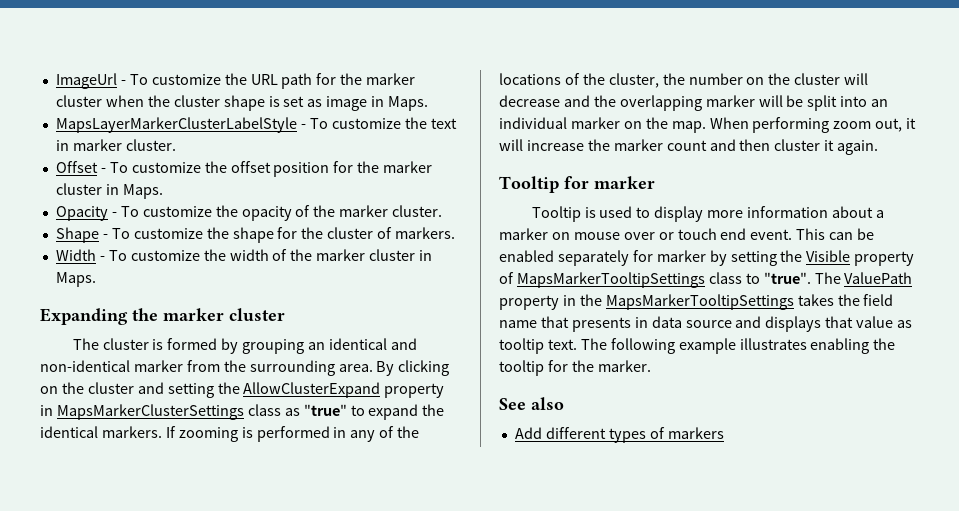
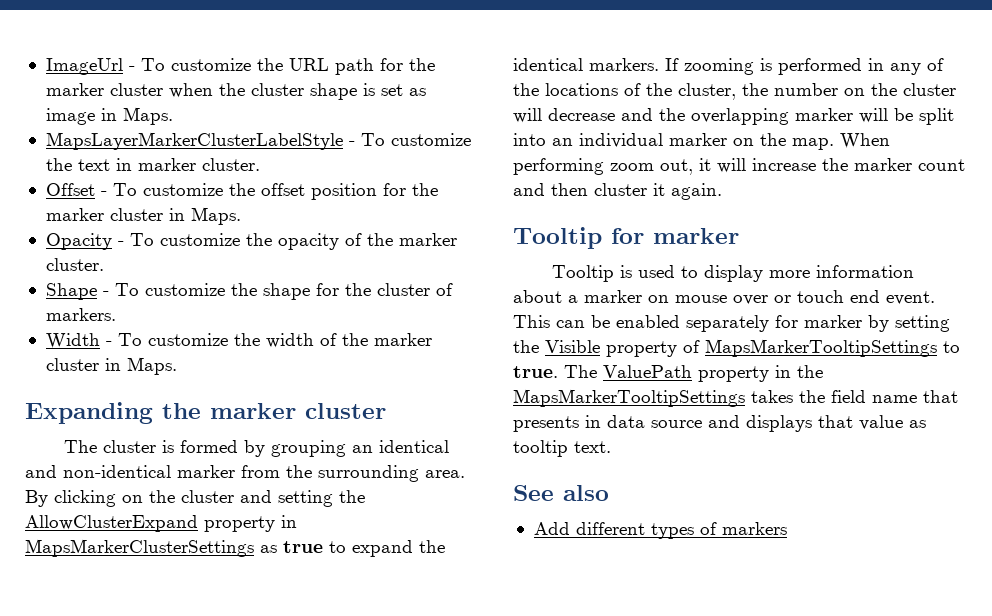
- By clicking on the cluster and setting the AllowClusterExpand property in MapsMarkerClusterSettings class as "true" to expand the identical markers.
+ By clicking on the cluster and setting the AllowClusterExpand property in MapsMarkerClusterSettings as true to expand the identical markers.
- This can be enabled separately for marker by setting the Visible property of MapsMarkerTooltipSettings class to "true".
+ This can be enabled separately for marker by setting the Visible property of MapsMarkerTooltipSettings to true.
- The following example illustrates enabling the tooltip for the marker.

